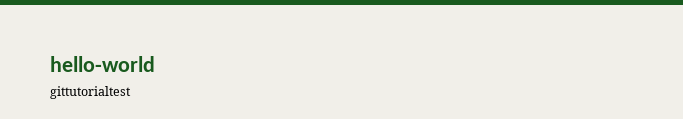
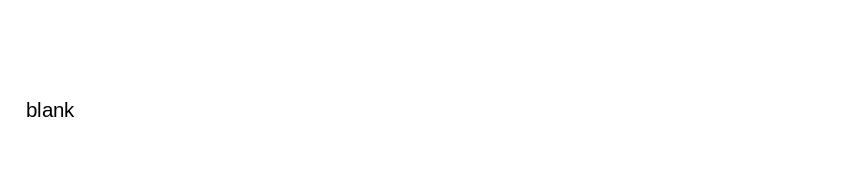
- hello-world
- gittutorialtest
+ blank

